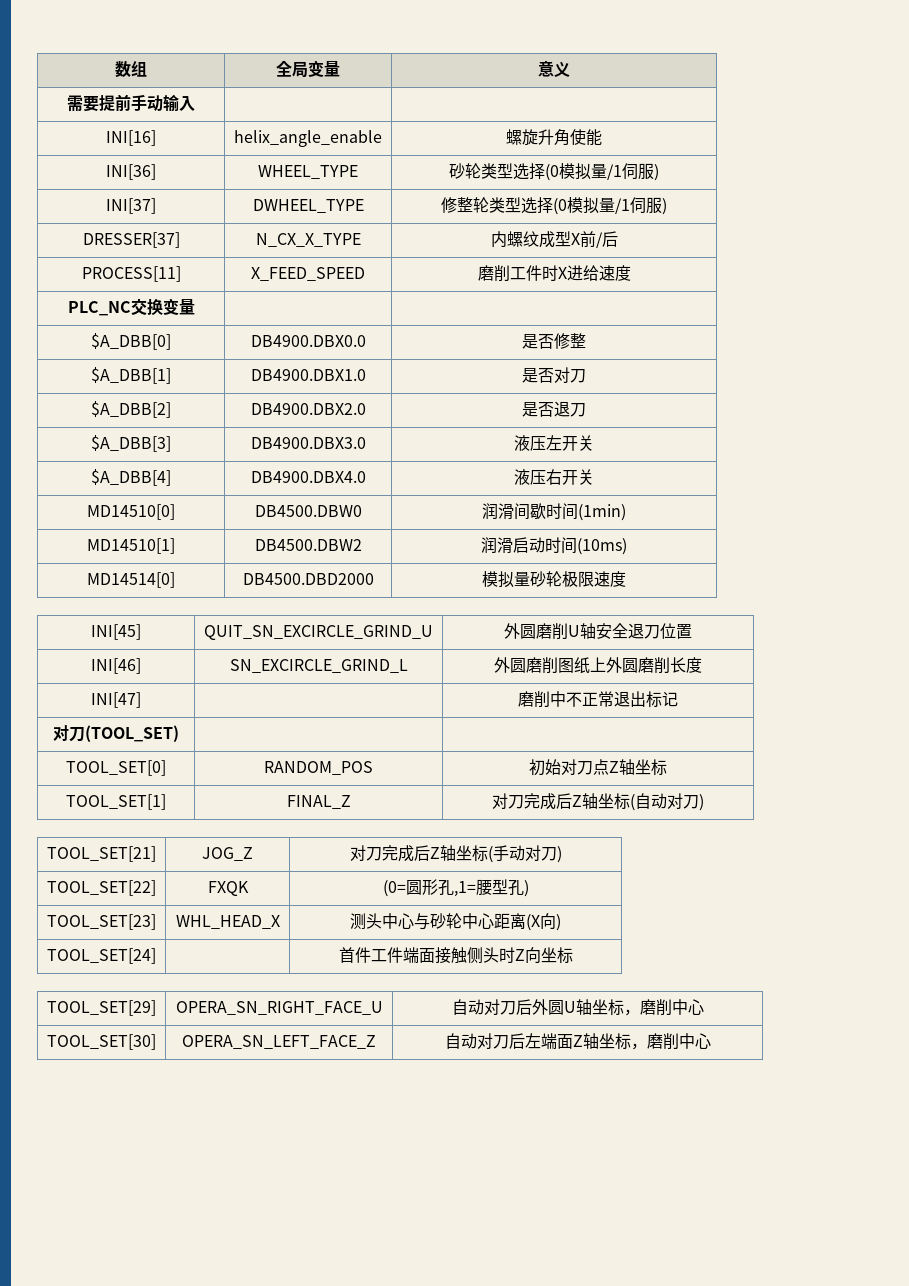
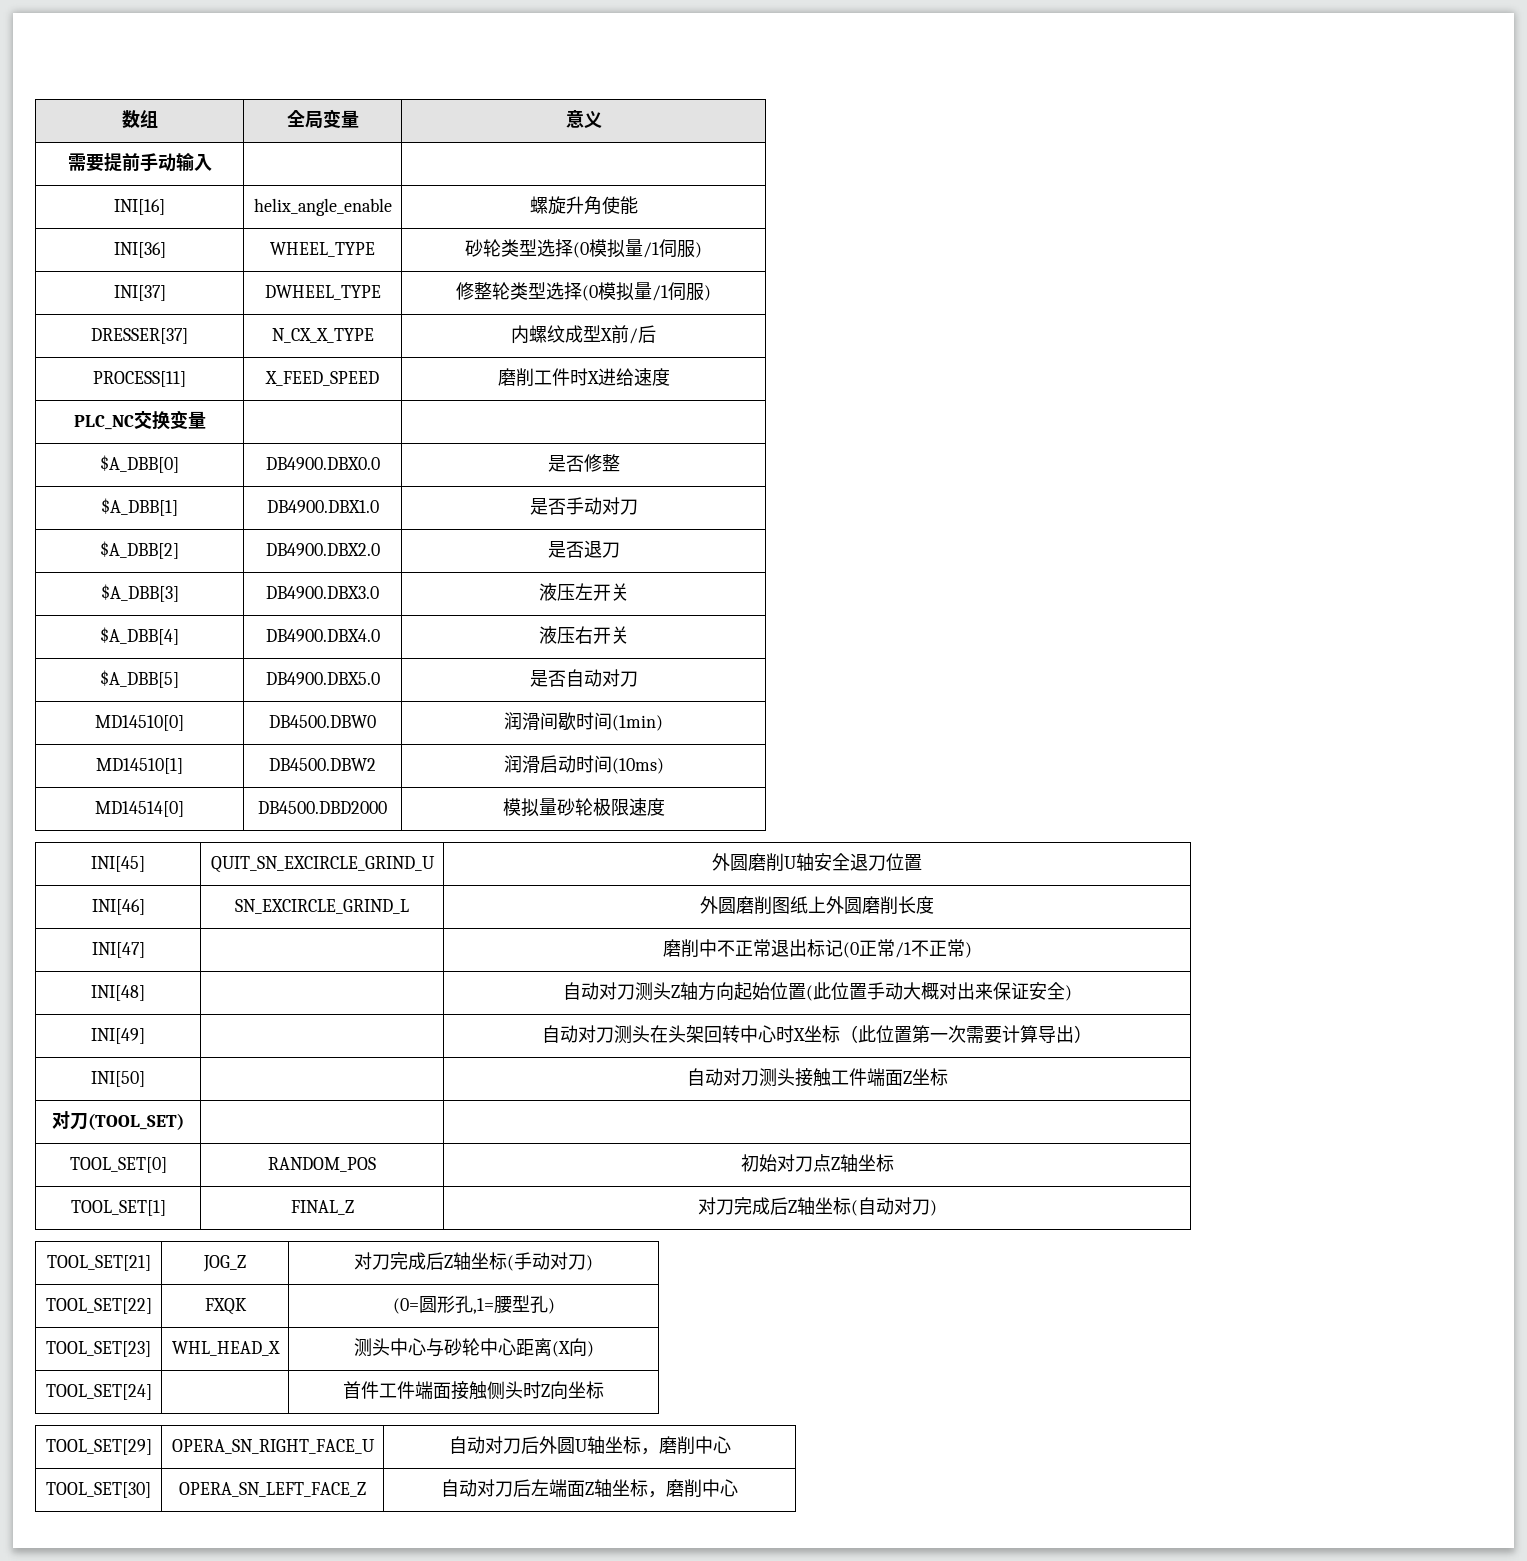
- $A_DBB[1] | DB4900.DBX1.0 | 是否对刀
+ $A_DBB[1] | DB4900.DBX1.0 | 是否手动对刀
+ $A_DBB[5] | DB4900.DBX5.0 | 是否自动对刀
- INI[47] | | 磨削中不正常退出标记
+ INI[47] | | 磨削中不正常退出标记(0正常/1不正常)
+ INI[48] | | 自动对刀测头Z轴方向起始位置(此位置手动大概对出来保证安全)
+ INI[49] | | 自动对刀测头在头架回转中心时X坐标（此位置第一次需要计算导出）
+ INI[50] | | 自动对刀测头接触工件端面Z坐标

